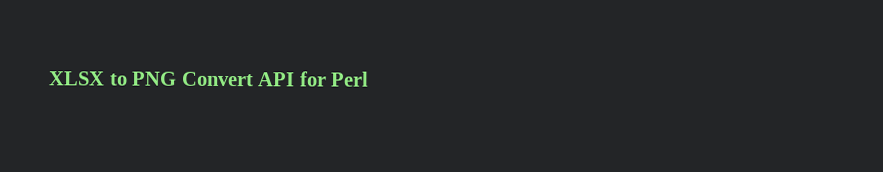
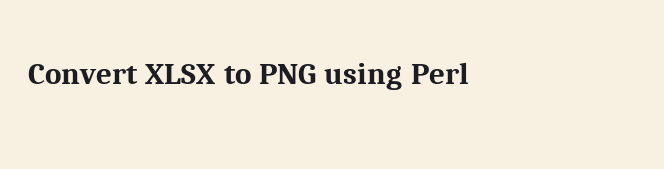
- XLSX to PNG Convert API for Perl
+ Convert XLSX to PNG using Perl

